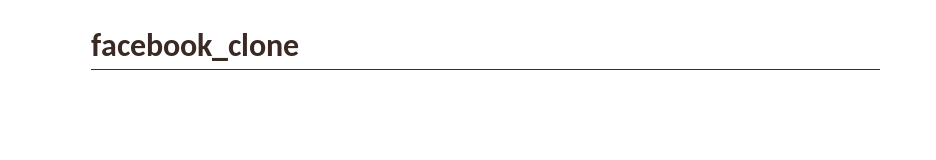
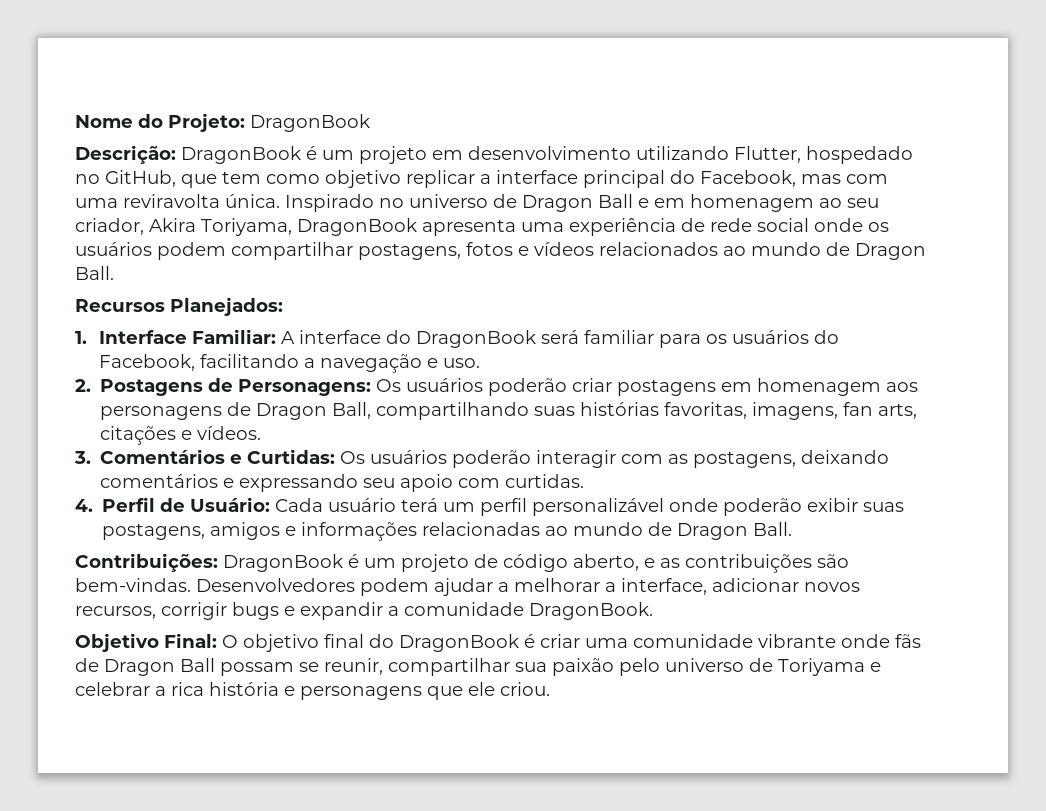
- facebook_clone
+ Nome do Projeto: DragonBook
+ Descrição: DragonBook é um projeto em desenvolvimento utilizando Flutter, hospedado no GitHub, que tem como objetivo replicar a interface principal do Facebook, mas com uma reviravolta única. Inspirado no universo de Dragon Ball e em homenagem ao seu criador, Akira Toriyama, DragonBook apresenta uma experiência de rede social onde os usuários podem compartilhar postagens, fotos e vídeos relacionados ao mundo de Dragon Ball.
+ Recursos Planejados:
+ 1. Interface Familiar: A interface do DragonBook será familiar para os usuários do Facebook, facilitando a navegação e uso.
+ 2. Postagens de Personagens: Os usuários poderão criar postagens em homenagem aos personagens de Dragon Ball, compartilhando suas histórias favoritas, imagens, fan arts, citações e vídeos.
+ 3. Comentários e Curtidas: Os usuários poderão interagir com as postagens, deixando comentários e expressando seu apoio com curtidas.
+ 4. Perfil de Usuário: Cada usuário terá um perfil personalizável onde poderão exibir suas postagens, amigos e informações relacionadas ao mundo de Dragon Ball.
+ Contribuições: DragonBook é um projeto de código aberto, e as contribuições são bem-vindas. Desenvolvedores podem ajudar a melhorar a interface, adicionar novos recursos, corrigir bugs e expandir a comunidade DragonBook.
+ Objetivo Final: O objetivo final do DragonBook é criar uma comunidade vibrante onde fãs de Dragon Ball possam se reunir, compartilhar sua paixão pelo universo de Toriyama e celebrar a rica história e personagens que ele criou.

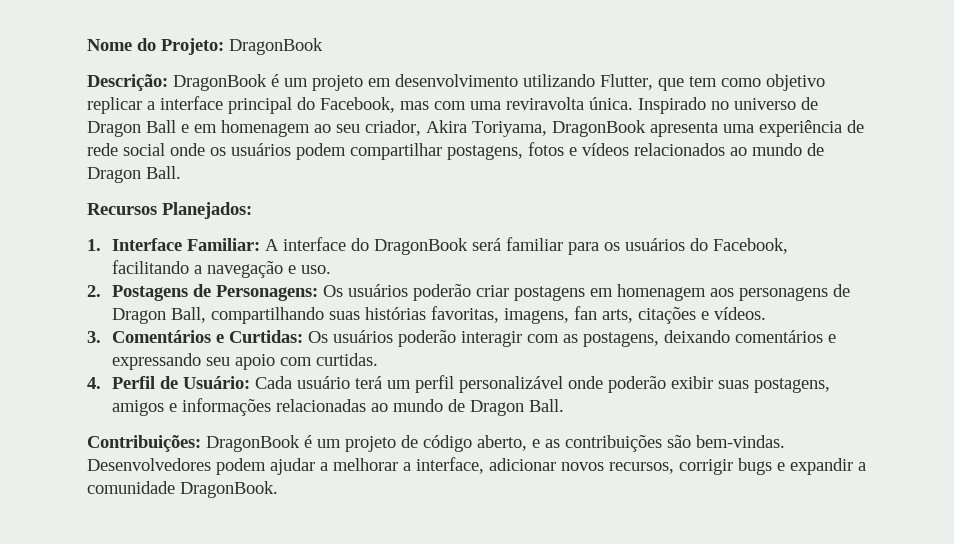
- Descrição: DragonBook é um projeto em desenvolvimento utilizando Flutter, hospedado no GitHub, que tem como objetivo replicar a interface principal do Facebook, mas com uma reviravolta única.
+ Descrição: DragonBook é um projeto em desenvolvimento utilizando Flutter, que tem como objetivo replicar a interface principal do Facebook, mas com uma reviravolta única.
- Objetivo Final: O objetivo final do DragonBook é criar uma comunidade vibrante onde fãs de Dragon Ball possam se reunir, compartilhar sua paixão pelo universo de Toriyama e celebrar a rica história e personagens que ele criou.

